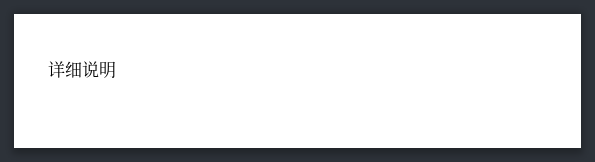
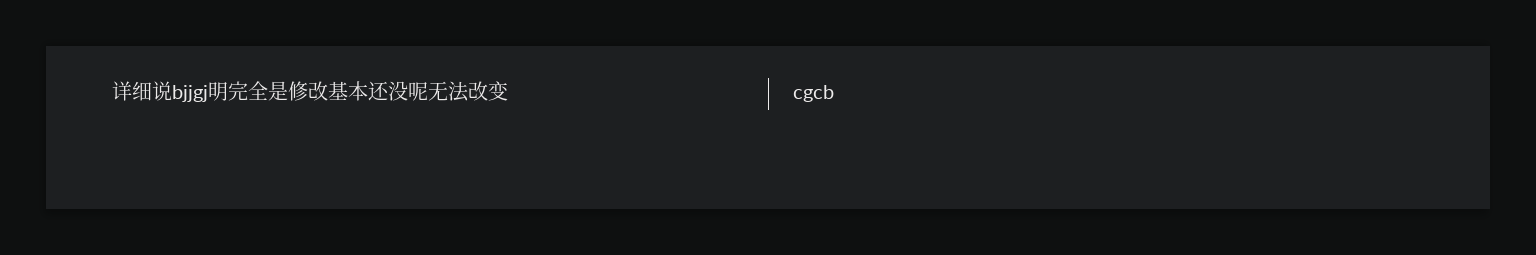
- 详细说明
+ 详细说bjjgj明完全是修改基本还没呢无法改变
+ cgcb

